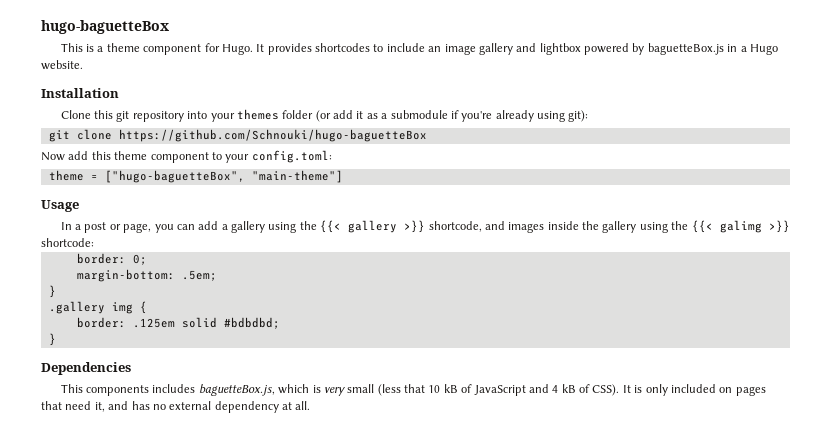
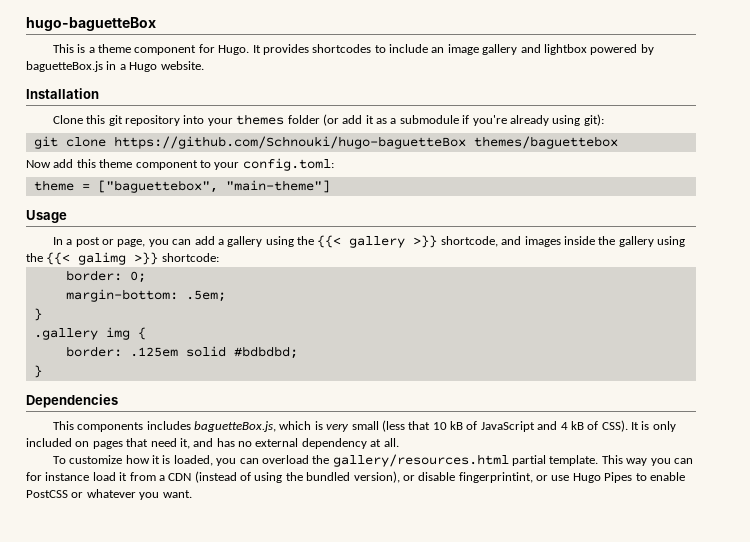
- git clone https://github.com/Schnouki/hugo-baguetteBox
+ git clone https://github.com/Schnouki/hugo-baguetteBox themes/baguettebox
- theme = ["hugo-baguetteBox", "main-theme"]
+ theme = ["baguettebox", "main-theme"]
+ To customize how it is loaded, you can overload the gallery/resources.html partial template. This way you can for instance load it from a CDN (instead of using the bundled version), or disable fingerprintint, or use Hugo Pipes to enable PostCSS or whatever you want.

